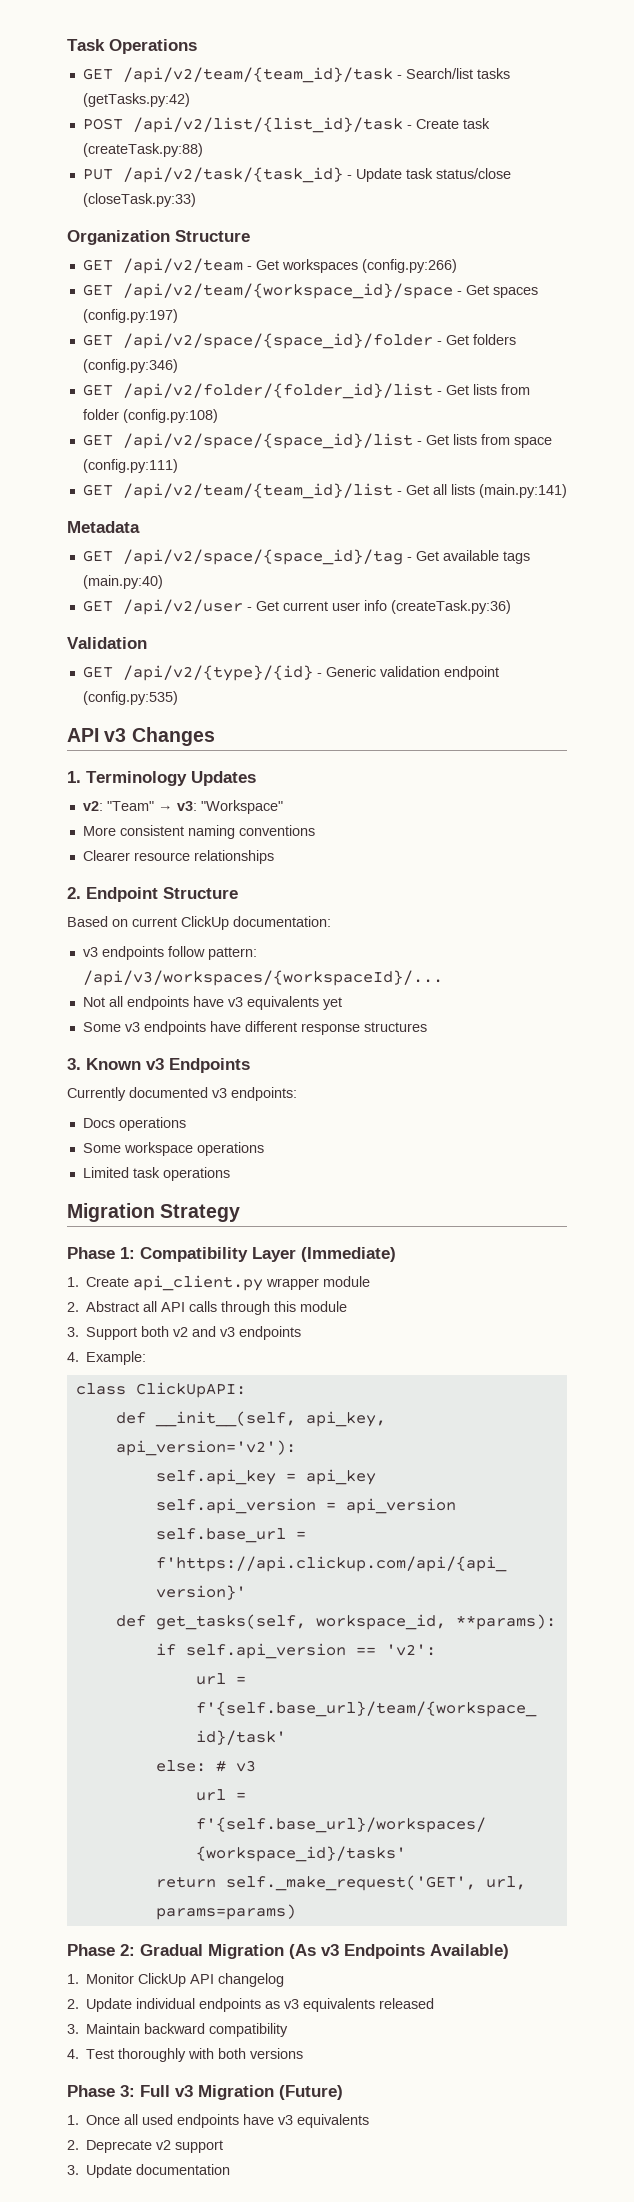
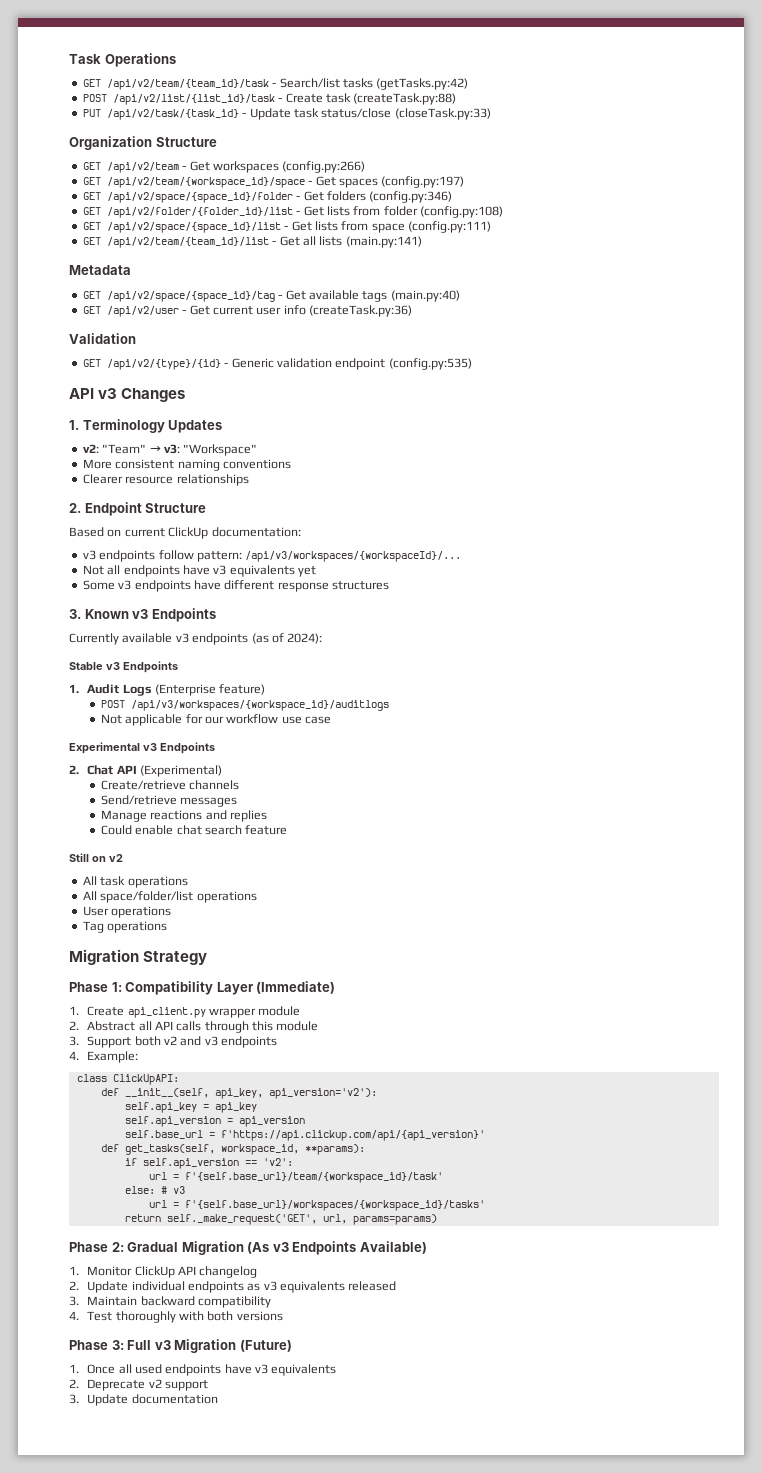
- Currently documented v3 endpoints:
- Docs operations
- Some workspace operations
- Limited task operations
+ Currently available v3 endpoints (as of 2024):
+ Stable v3 Endpoints
+ 1. Audit Logs (Enterprise feature)
+ POST /api/v3/workspaces/{workspace_id}/auditlogs
+ Not applicable for our workflow use case
+ Experimental v3 Endpoints
+ 2. Chat API (Experimental)
+ Create/retrieve channels
+ Send/retrieve messages
+ Manage reactions and replies
+ Could enable chat search feature
+ Still on v2
+ All task operations
+ All space/folder/list operations
+ User operations
+ Tag operations

